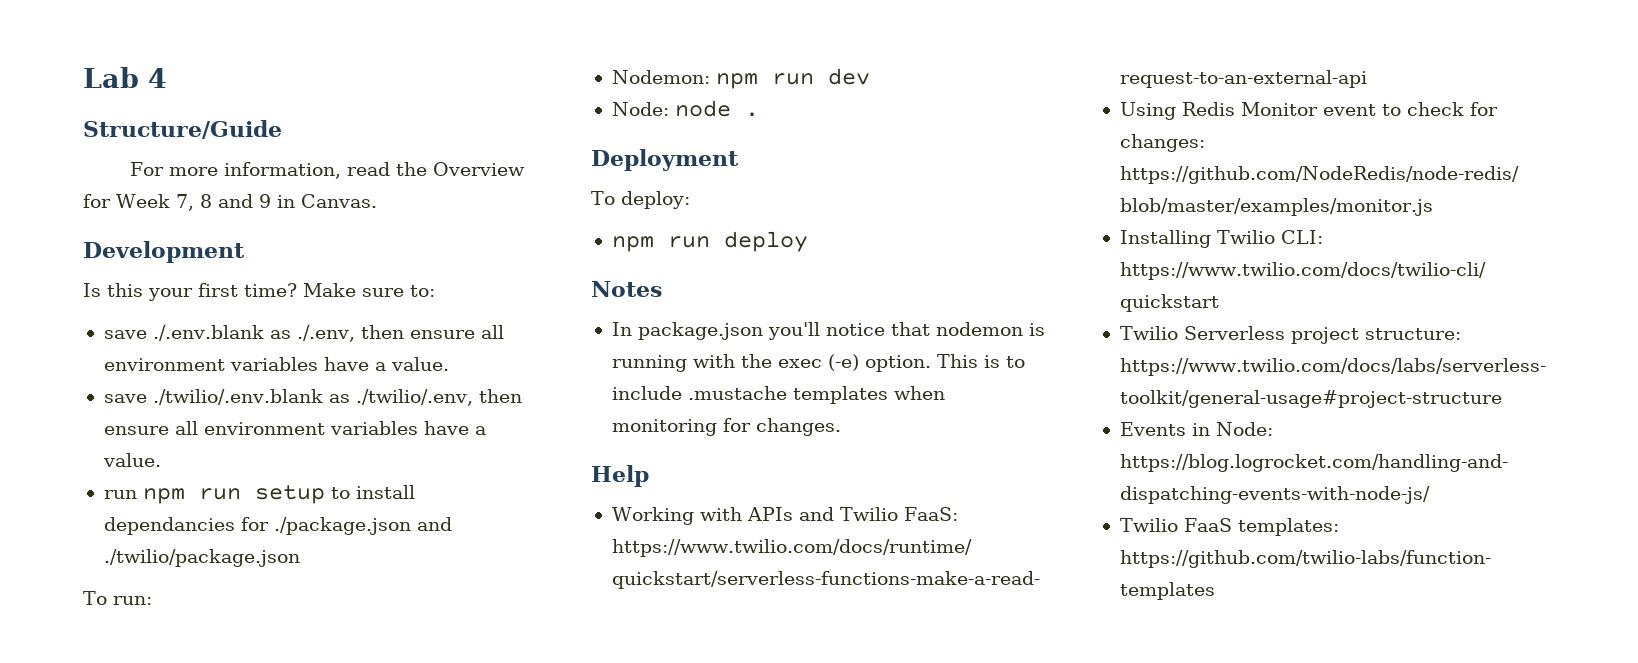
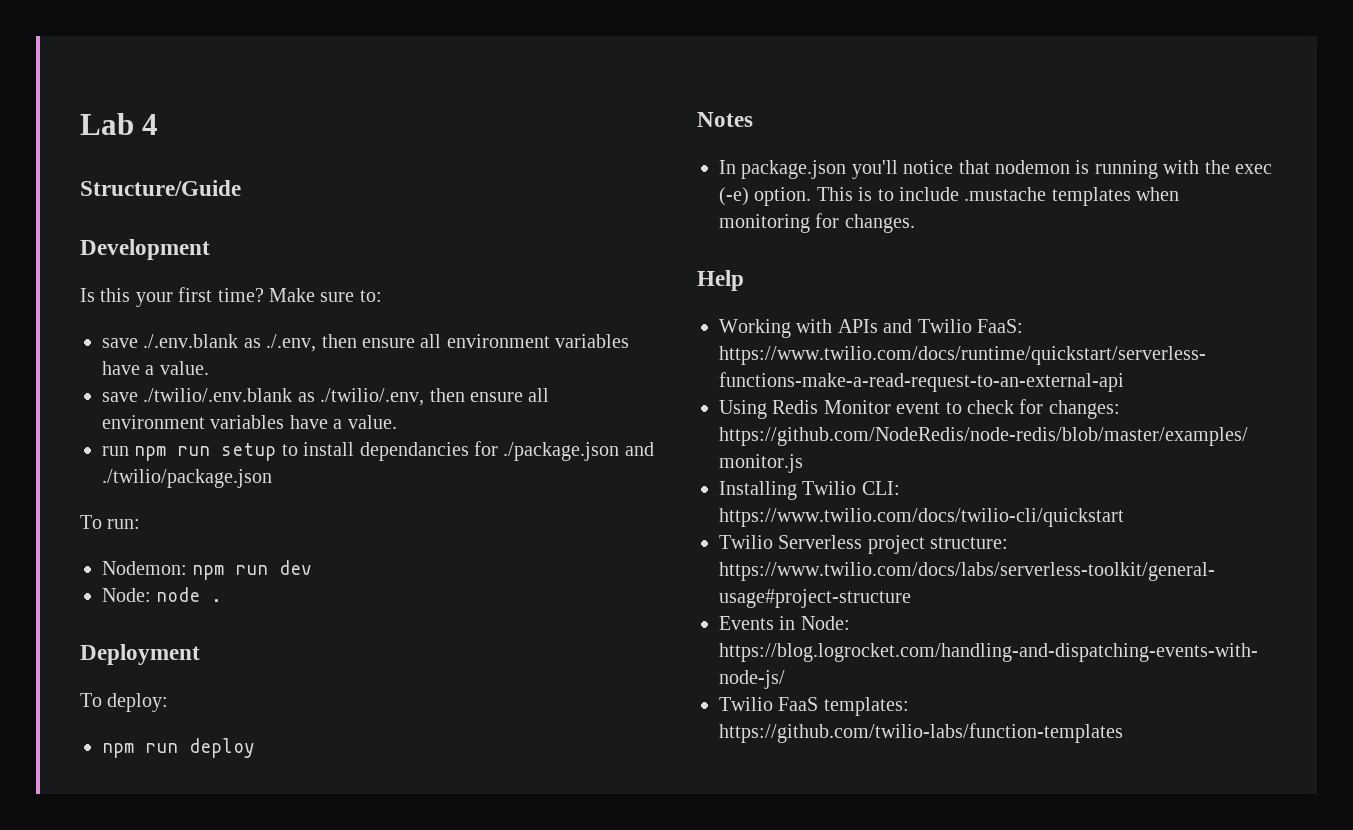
- For more information, read the Overview for Week 7, 8 and 9 in Canvas.

